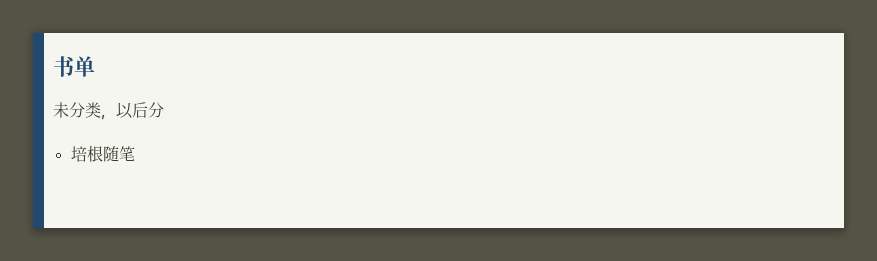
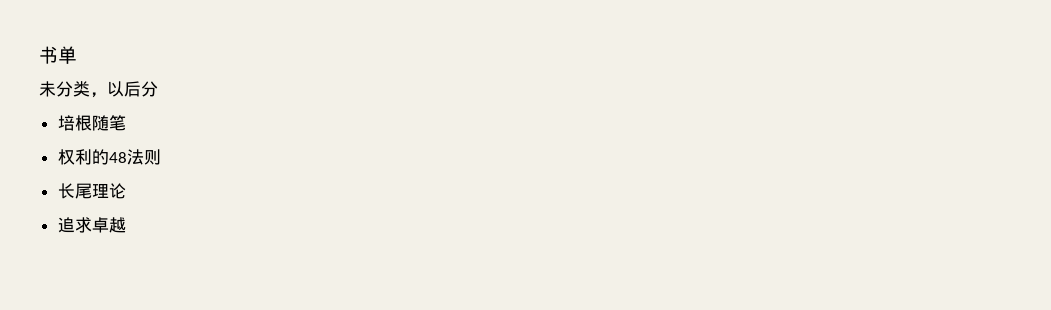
+ 权利的48法则
+ 长尾理论
+ 追求卓越

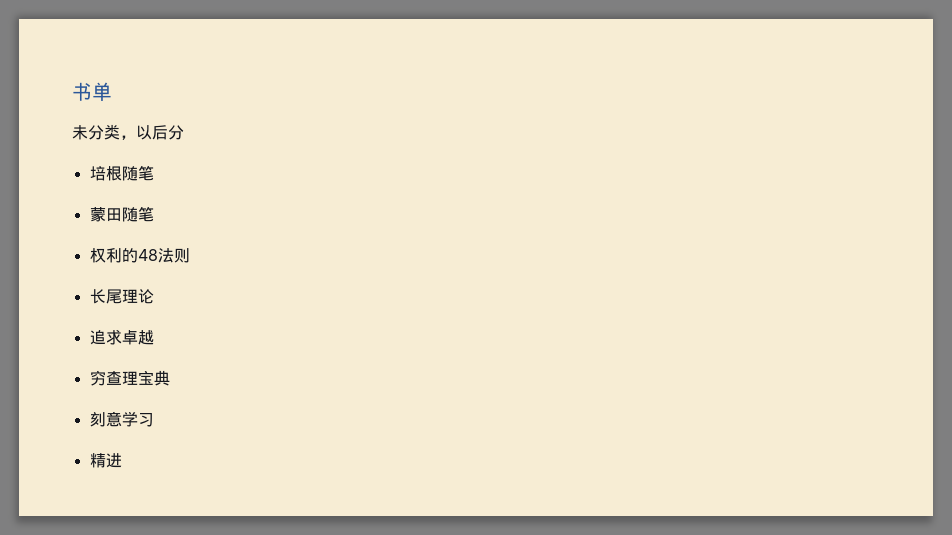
+ 蒙田随笔
+ 穷查理宝典
+ 刻意学习
+ 精进

